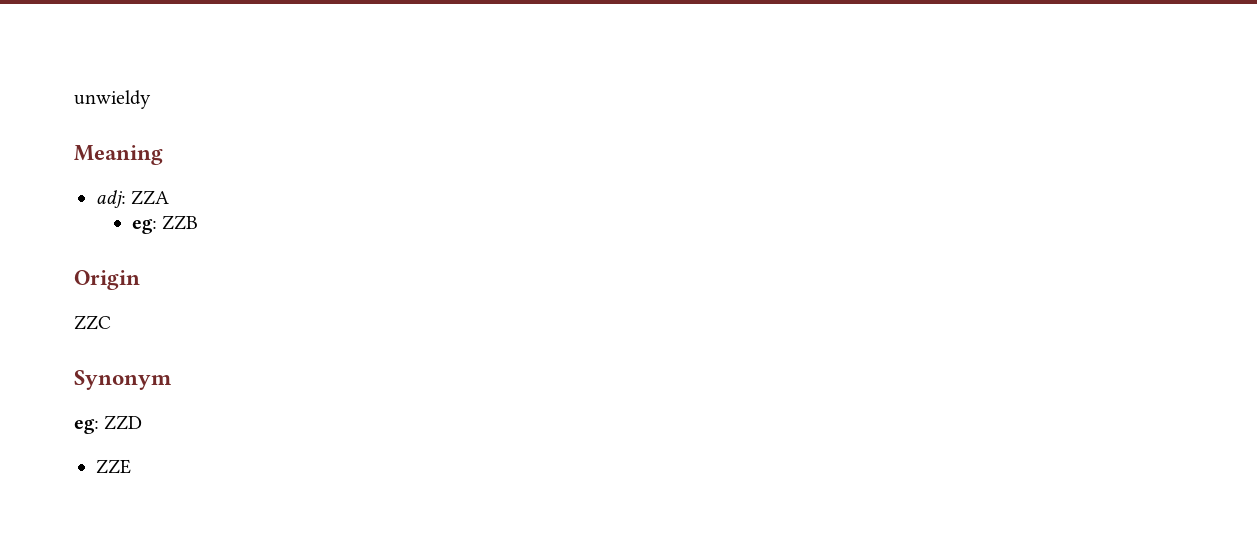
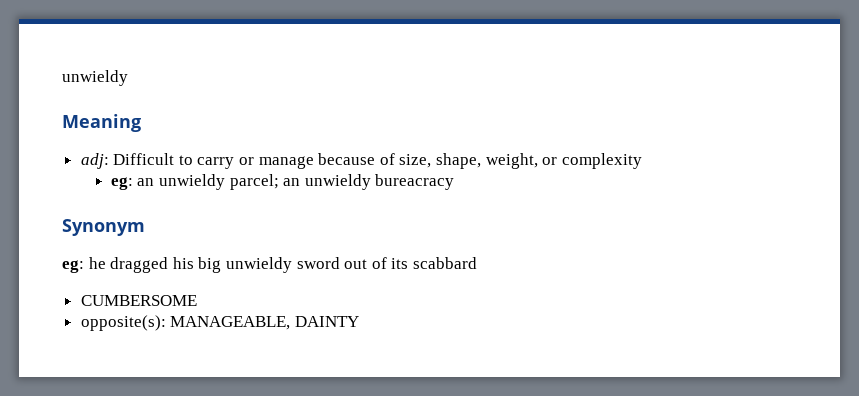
- adj: ZZA
- eg: ZZB
- Origin
- ZZC
+ adj: Difficult to carry or manage because of size, shape, weight, or complexity
+ eg: an unwieldy parcel; an unwieldy bureacracy
  Synonym
- eg: ZZD
- ZZE
+ eg: he dragged his big unwieldy sword out of its scabbard
+ CUMBERSOME
+ opposite(s): MANAGEABLE, DAINTY

